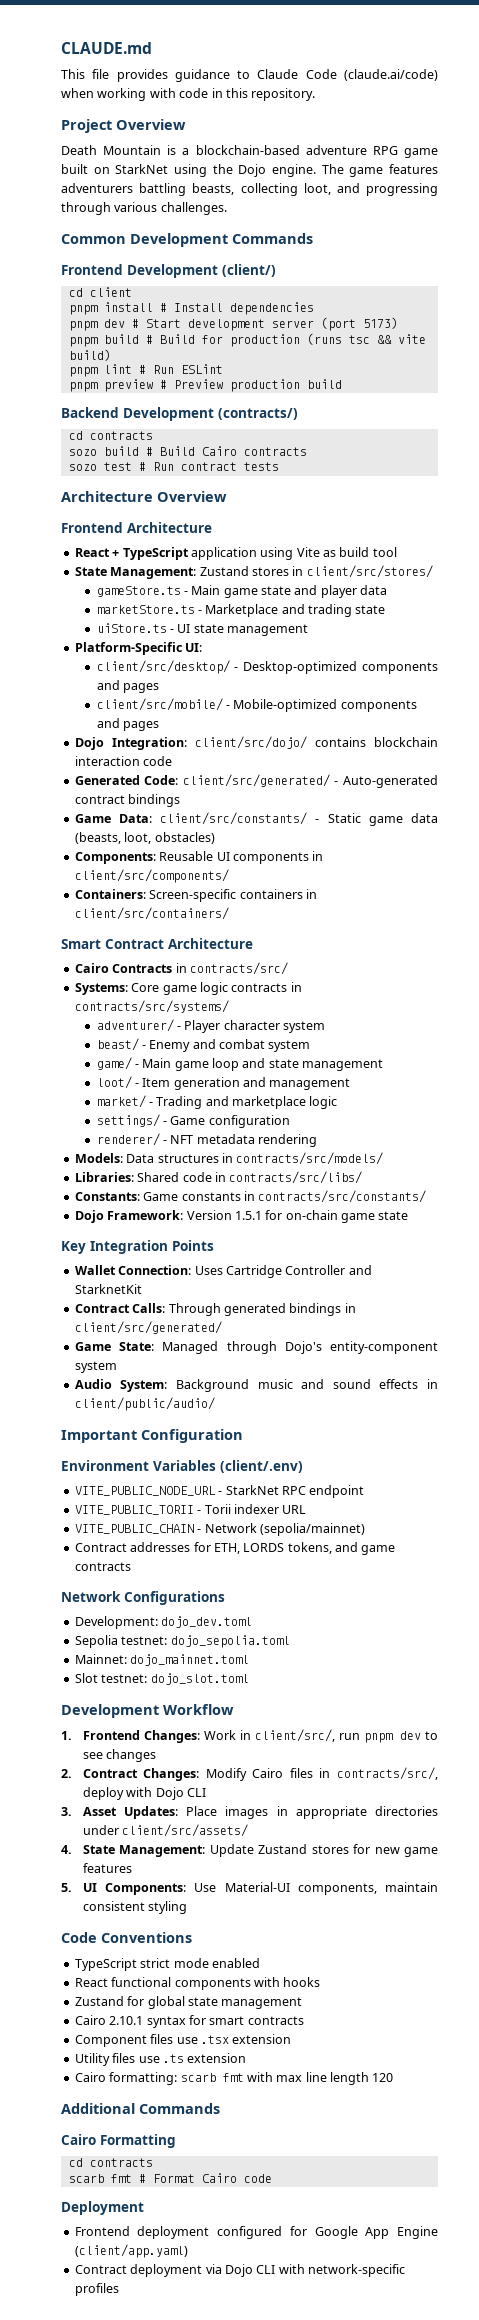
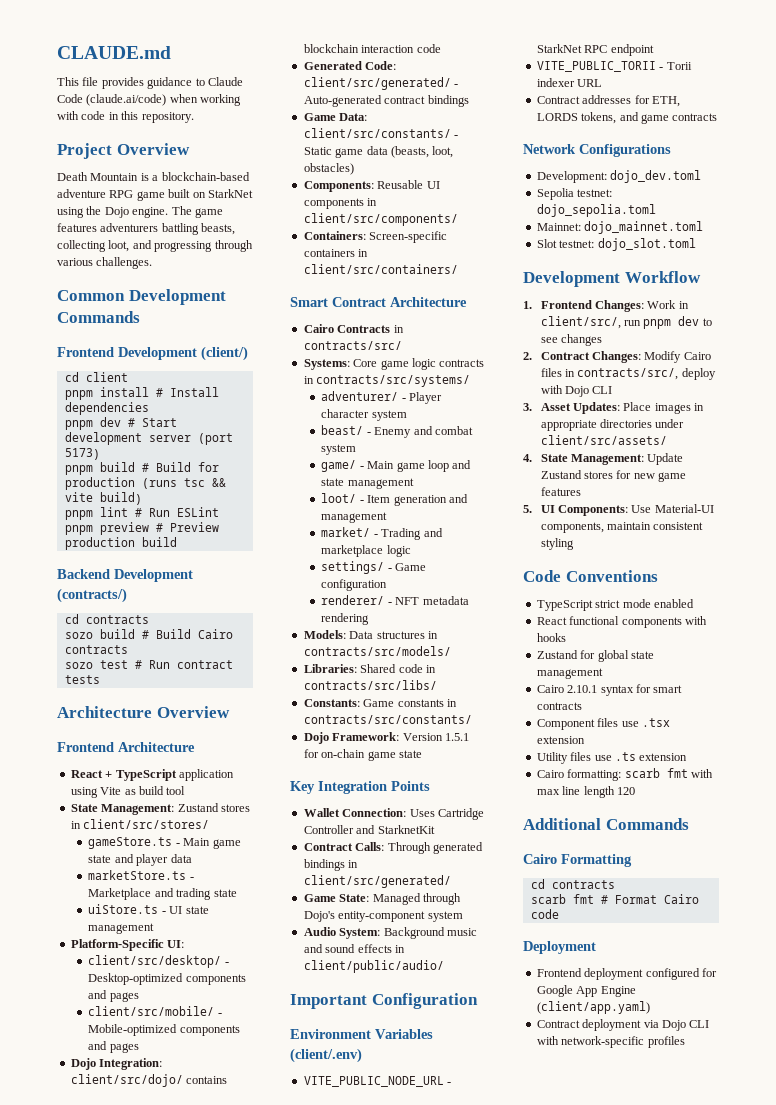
- VITE_PUBLIC_CHAIN - Network (sepolia/mainnet)

